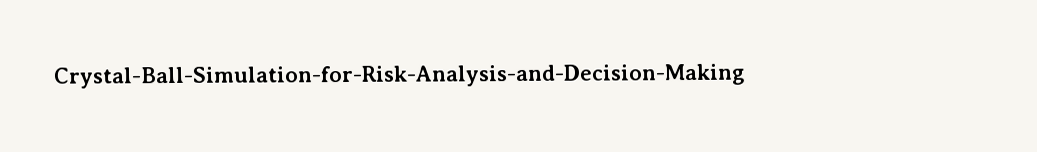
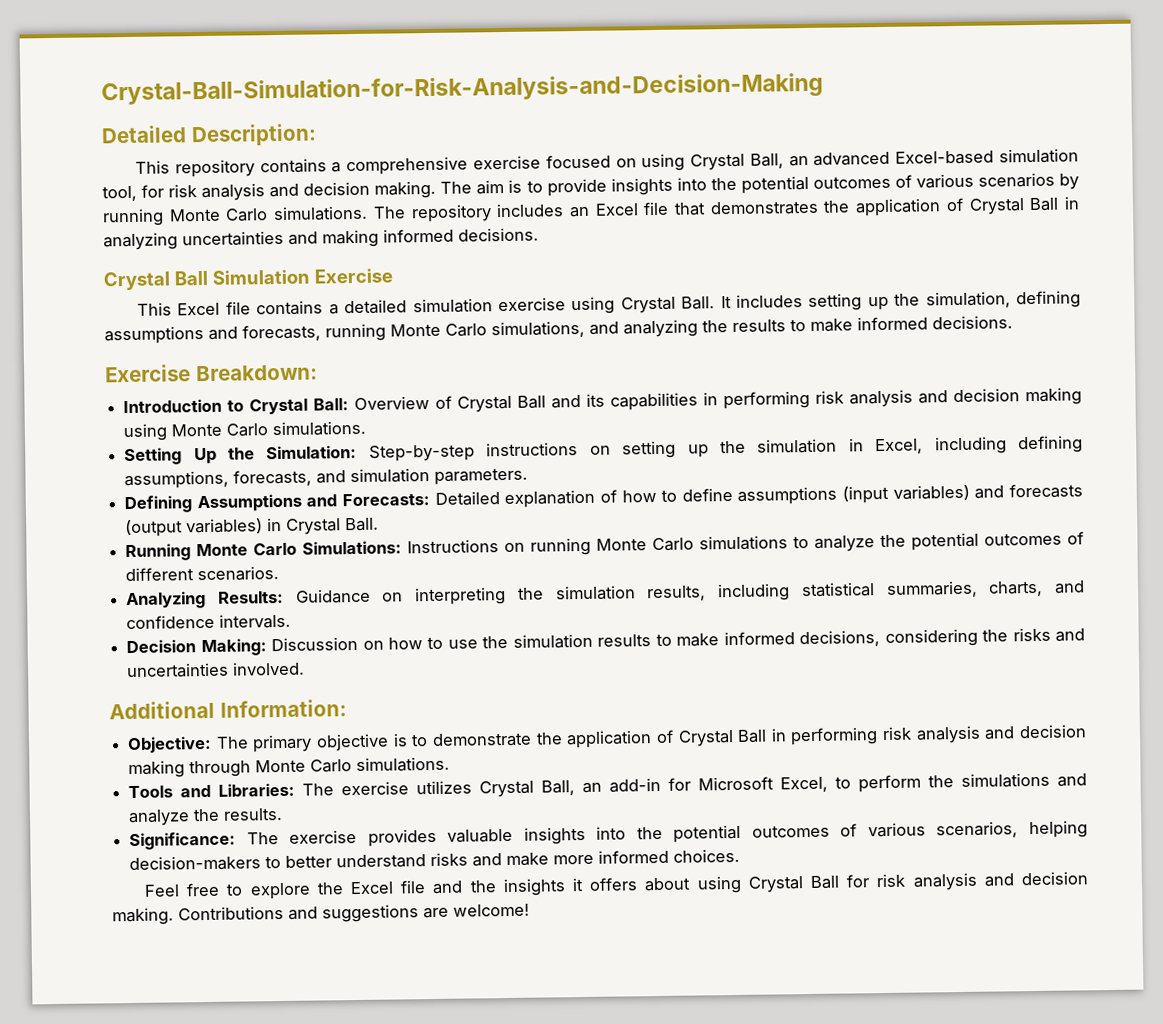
+ Detailed Description:
+ This repository contains a comprehensive exercise focused on using Crystal Ball, an advanced Excel-based simulation tool, for risk analysis and decision making. The aim is to provide insights into the potential outcomes of various scenarios by running Monte Carlo simulations. The repository includes an Excel file that demonstrates the application of Crystal Ball in analyzing uncertainties and making informed decisions.
+ Crystal Ball Simulation Exercise
+ This Excel file contains a detailed simulation exercise using Crystal Ball. It includes setting up the simulation, defining assumptions and forecasts, running Monte Carlo simulations, and analyzing the results to make informed decisions.
+ Exercise Breakdown:
+ Introduction to Crystal Ball: Overview of Crystal Ball and its capabilities in performing risk analysis and decision making using Monte Carlo simulations.
+ Setting Up the Simulation: Step-by-step instructions on setting up the simulation in Excel, including defining assumptions, forecasts, and simulation parameters.
+ Defining Assumptions and Forecasts: Detailed explanation of how to define assumptions (input variables) and forecasts (output variables) in Crystal Ball.
+ Running Monte Carlo Simulations: Instructions on running Monte Carlo simulations to analyze the potential outcomes of different scenarios.
+ Analyzing Results: Guidance on interpreting the simulation results, including statistical summaries, charts, and confidence intervals.
+ Decision Making: Discussion on how to use the simulation results to make informed decisions, considering the risks and uncertainties involved.
+ Additional Information:
+ Objective: The primary objective is to demonstrate the application of Crystal Ball in performing risk analysis and decision making through Monte Carlo simulations.
+ Tools and Libraries: The exercise utilizes Crystal Ball, an add-in for Microsoft Excel, to perform the simulations and analyze the results.
+ Significance: The exercise provides valuable insights into the potential outcomes of various scenarios, helping decision-makers to better understand risks and make more informed choices.
+ Feel free to explore the Excel file and the insights it offers about using Crystal Ball for risk analysis and decision making. Contributions and suggestions are welcome!

